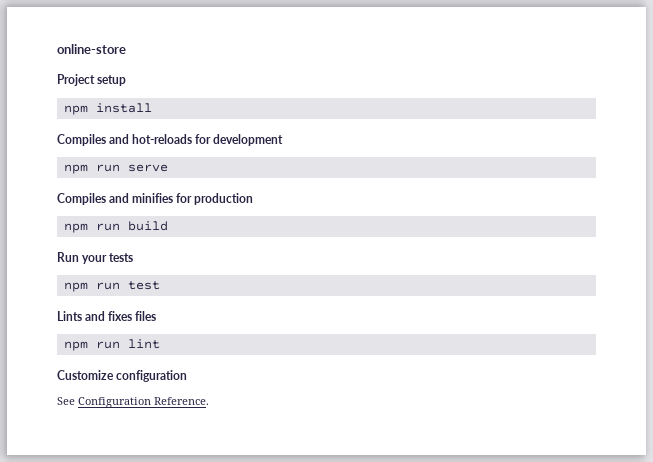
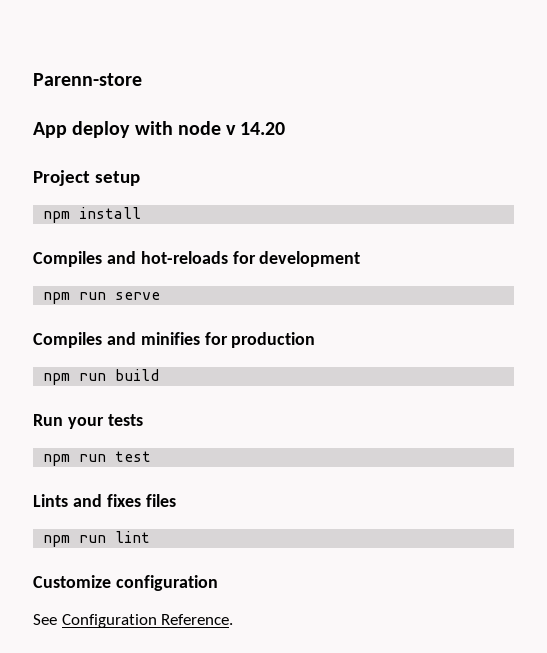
- online-store
+ Parenn-store
+ App deploy with node v 14.20

